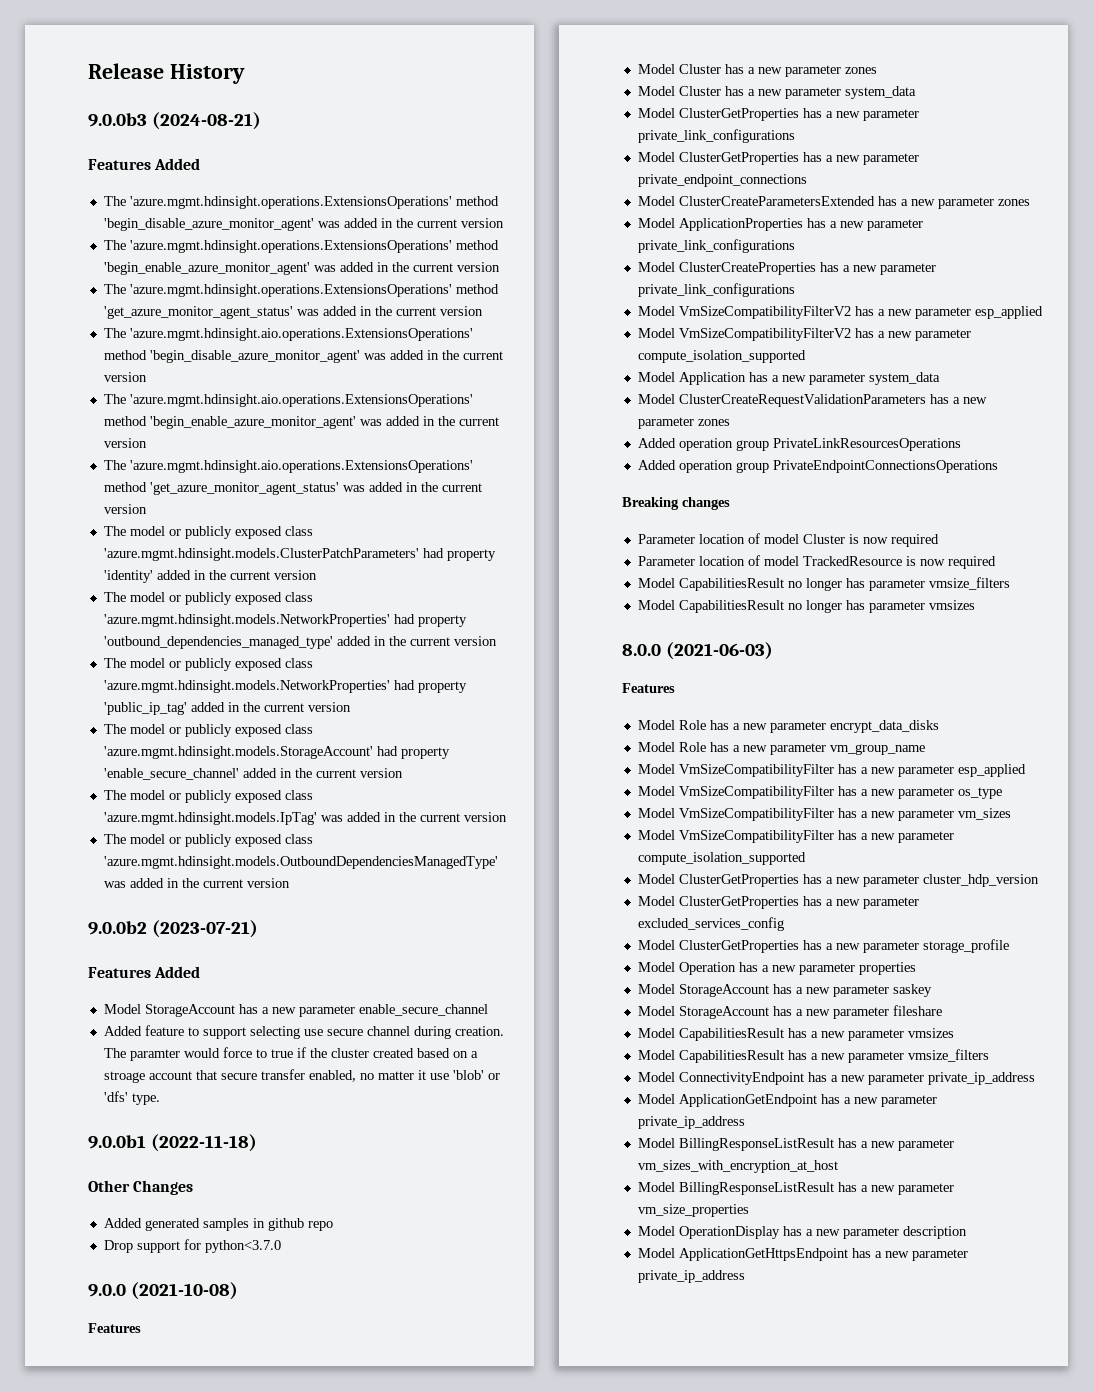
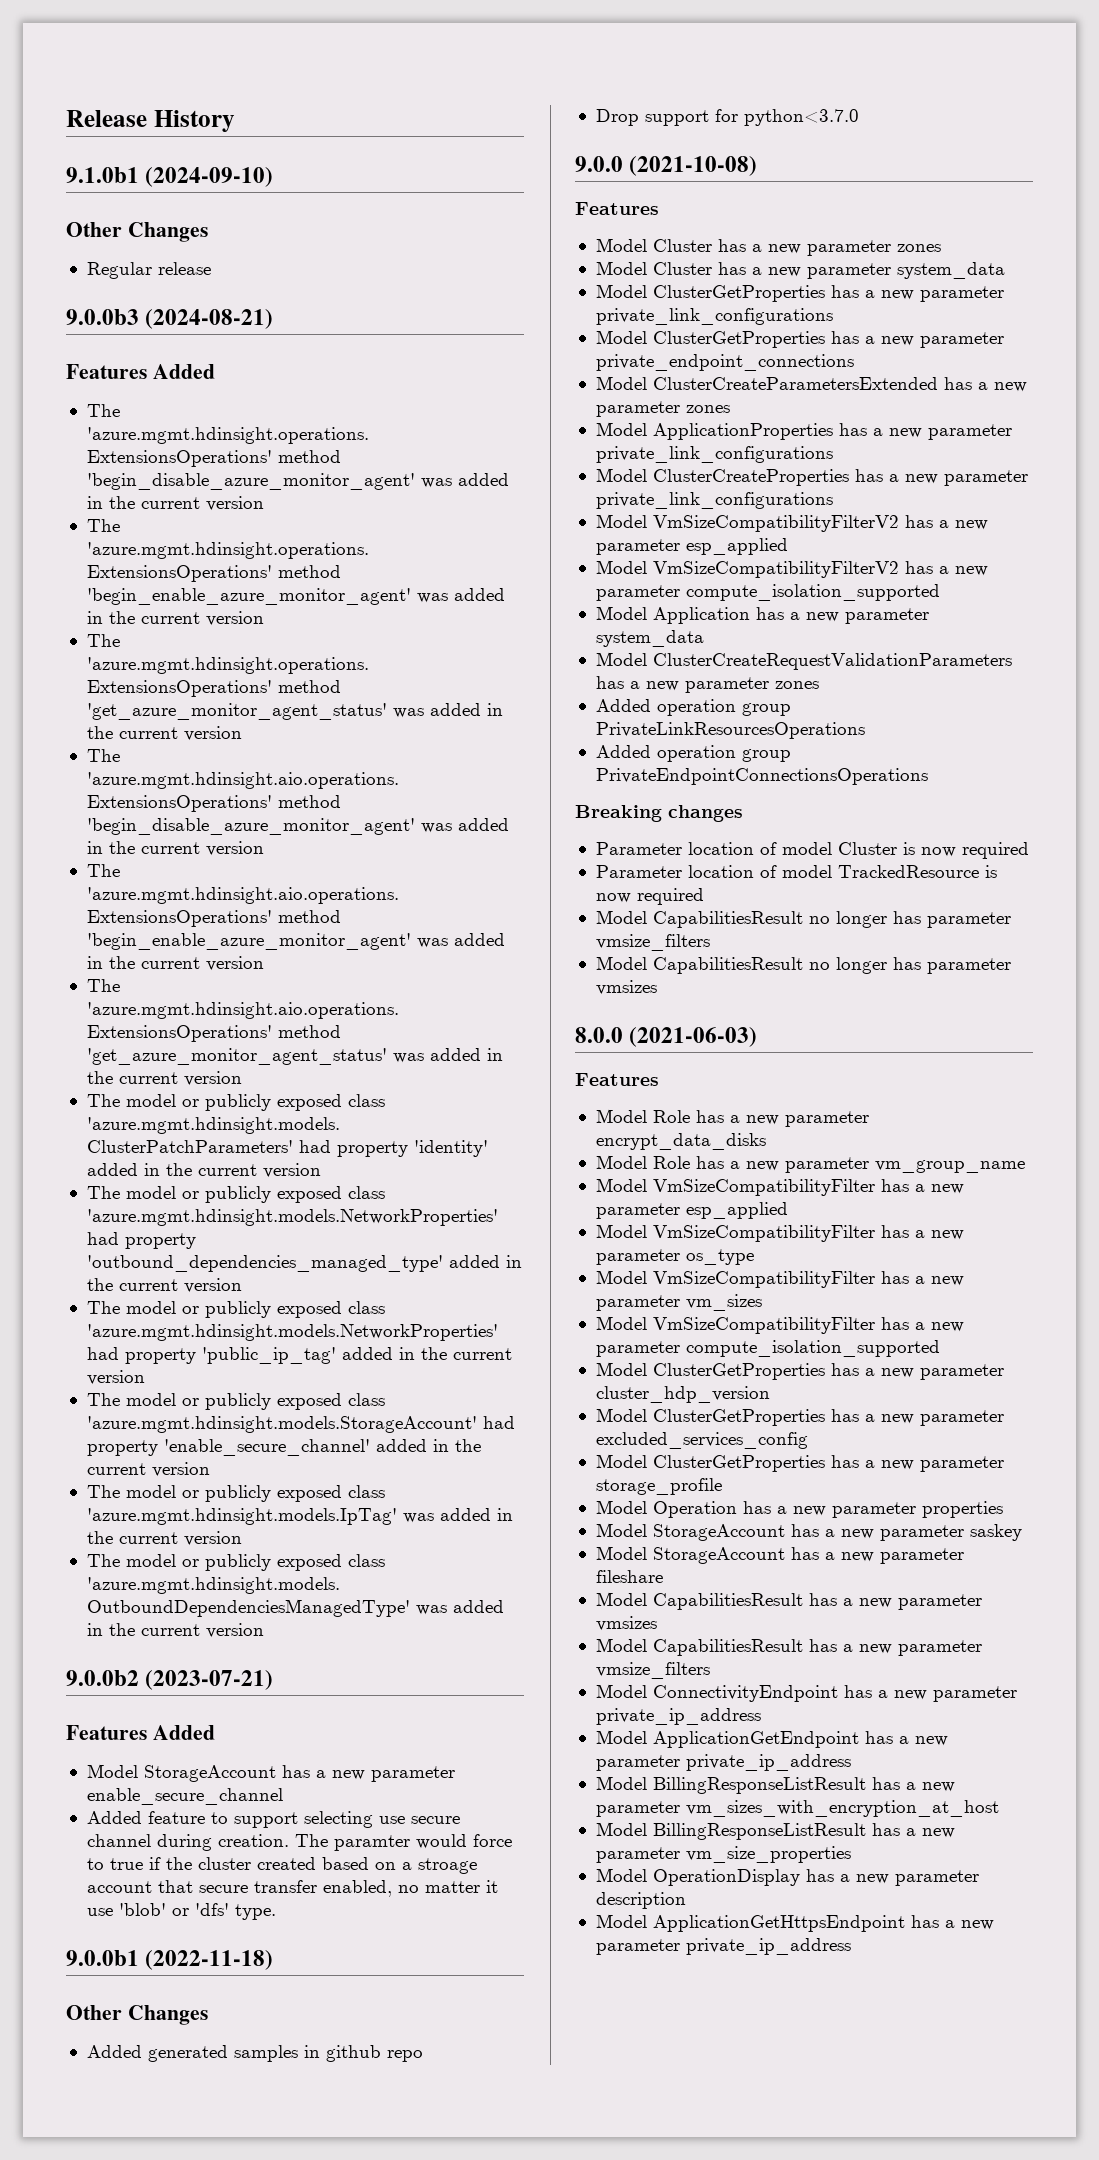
+ 9.1.0b1 (2024-09-10)
+ Other Changes
+ Regular release

